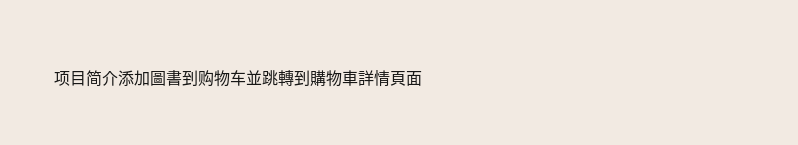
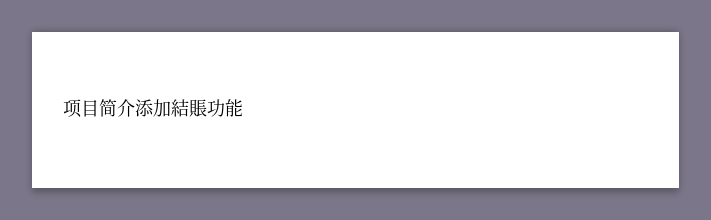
- 项目简介添加圖書到购物车並跳轉到購物車詳情頁面
+ 项目简介添加結賬功能

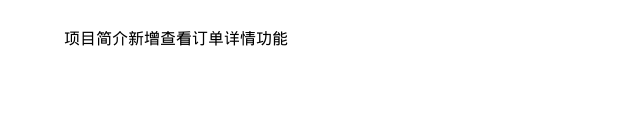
- 项目简介添加結賬功能
+ 项目简介新增查看订单详情功能

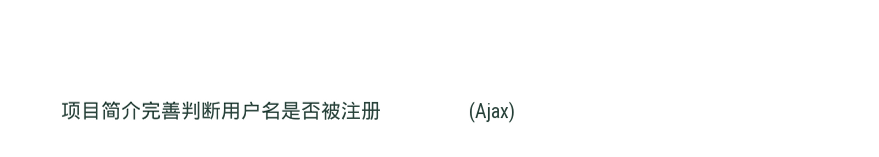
- 项目简介新增查看订单详情功能
+ 项目简介完善判断用户名是否被注册(Ajax)

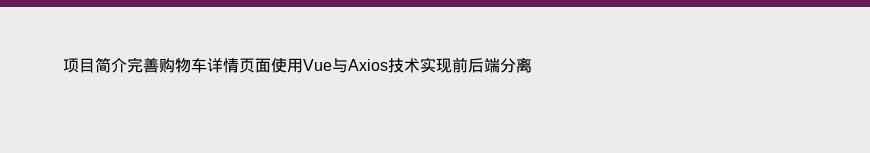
- 项目简介完善判断用户名是否被注册(Ajax)
+ 项目简介完善购物车详情页面使用Vue与Axios技术实现前后端分离

